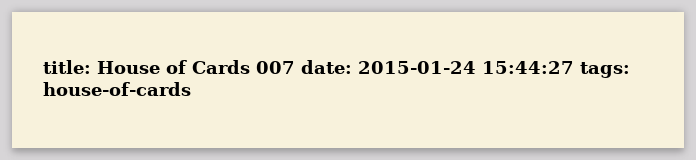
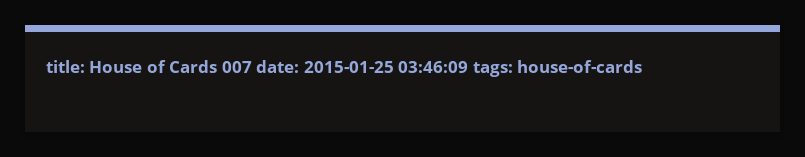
- title: House of Cards 007 date: 2015-01-24 15:44:27 tags: house-of-cards
+ title: House of Cards 007 date: 2015-01-25 03:46:09 tags: house-of-cards

